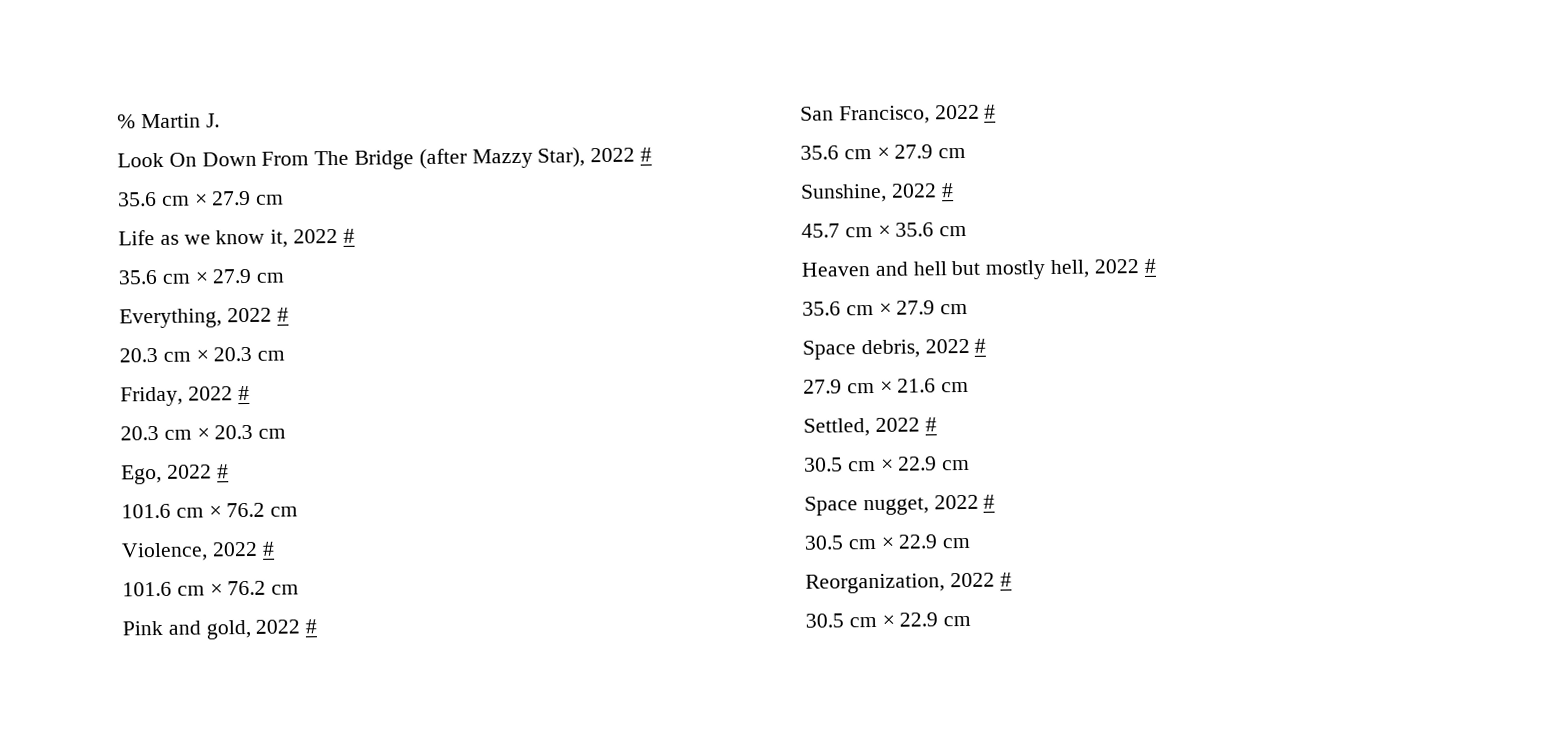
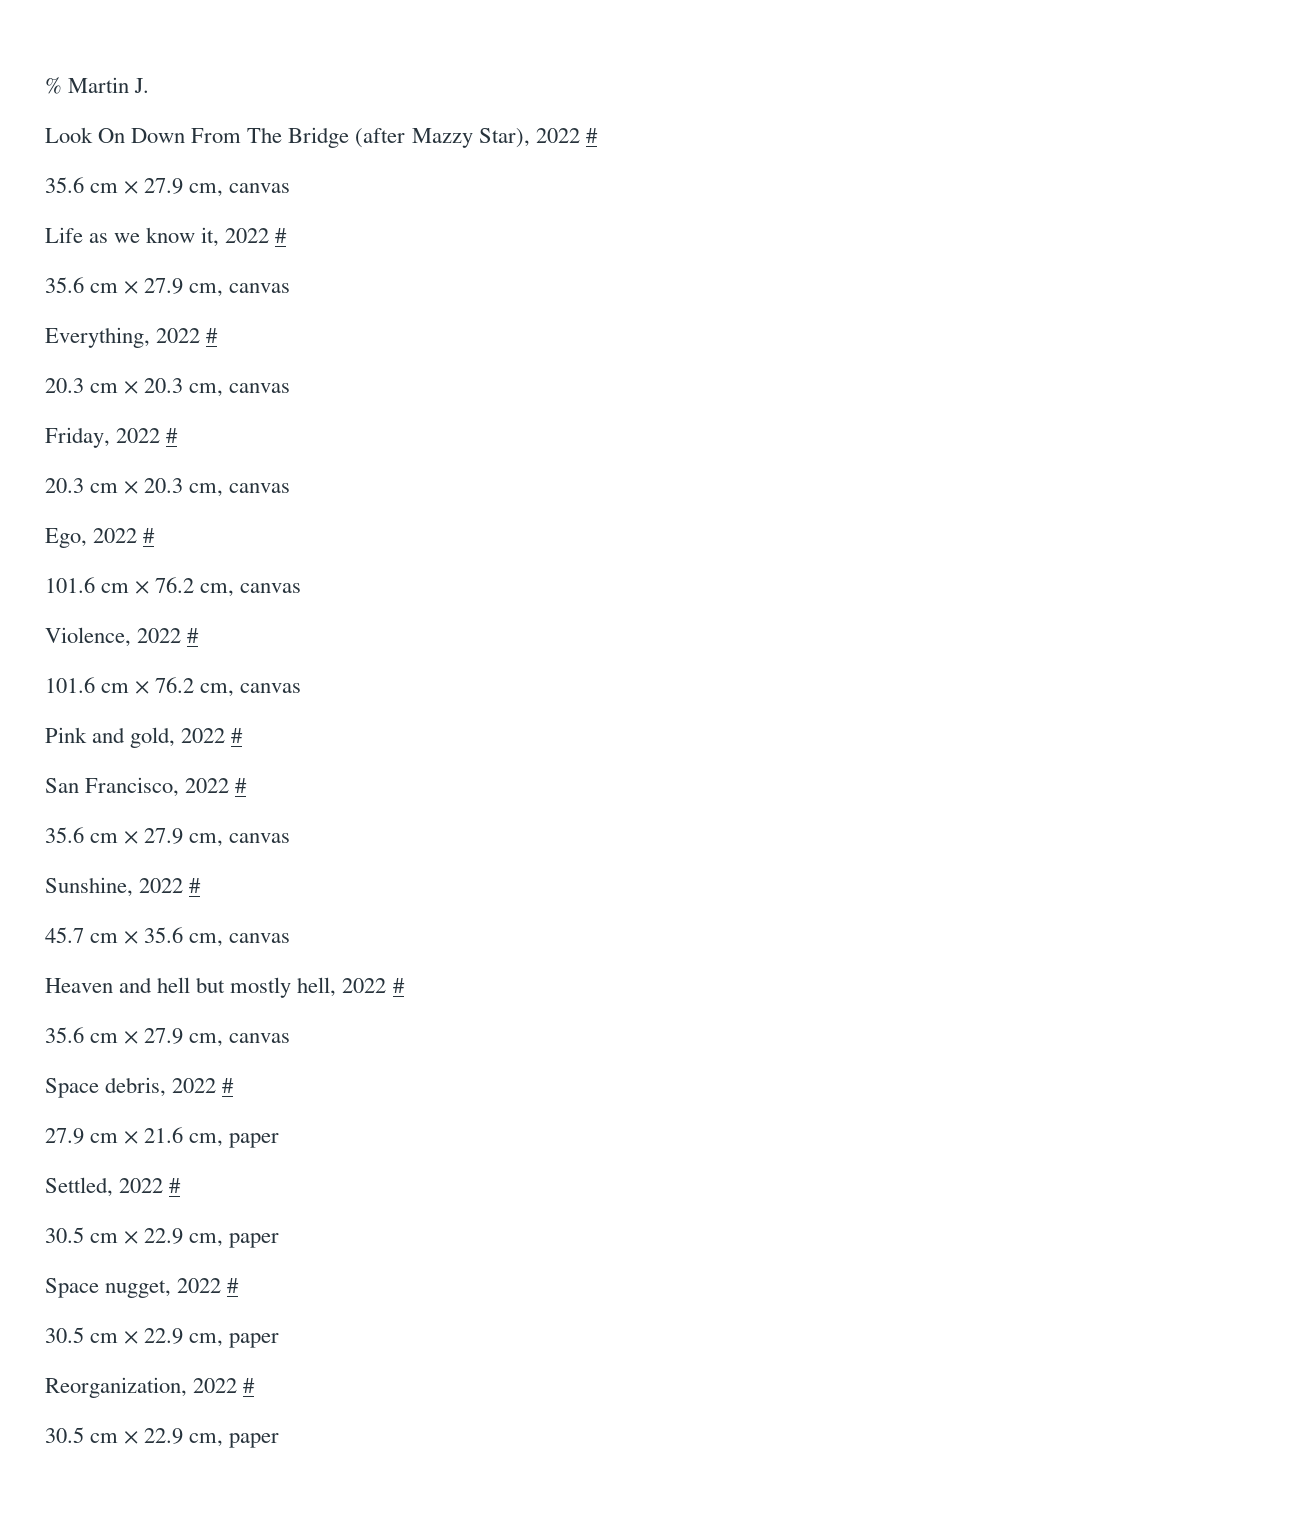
  Look On Down From The Bridge (after Mazzy Star), 2022 #
- 35.6 cm × 27.9 cm
+ 35.6 cm × 27.9 cm, canvas
  Life as we know it, 2022 #
- 35.6 cm × 27.9 cm
+ 35.6 cm × 27.9 cm, canvas
  Everything, 2022 #
- 20.3 cm × 20.3 cm
+ 20.3 cm × 20.3 cm, canvas
  Friday, 2022 #
- 20.3 cm × 20.3 cm
+ 20.3 cm × 20.3 cm, canvas
  Ego, 2022 #
- 101.6 cm × 76.2 cm
+ 101.6 cm × 76.2 cm, canvas
  Violence, 2022 #
- 101.6 cm × 76.2 cm
+ 101.6 cm × 76.2 cm, canvas
  San Francisco, 2022 #
- 35.6 cm × 27.9 cm
+ 35.6 cm × 27.9 cm, canvas
- 45.7 cm × 35.6 cm
+ 45.7 cm × 35.6 cm, canvas
  Heaven and hell but mostly hell, 2022 #
- 35.6 cm × 27.9 cm
+ 35.6 cm × 27.9 cm, canvas
- 27.9 cm × 21.6 cm
+ 27.9 cm × 21.6 cm, paper
  Settled, 2022 #
- 30.5 cm × 22.9 cm
+ 30.5 cm × 22.9 cm, paper
  Space nugget, 2022 #
- 30.5 cm × 22.9 cm
+ 30.5 cm × 22.9 cm, paper
  Reorganization, 2022 #
- 30.5 cm × 22.9 cm
+ 30.5 cm × 22.9 cm, paper

